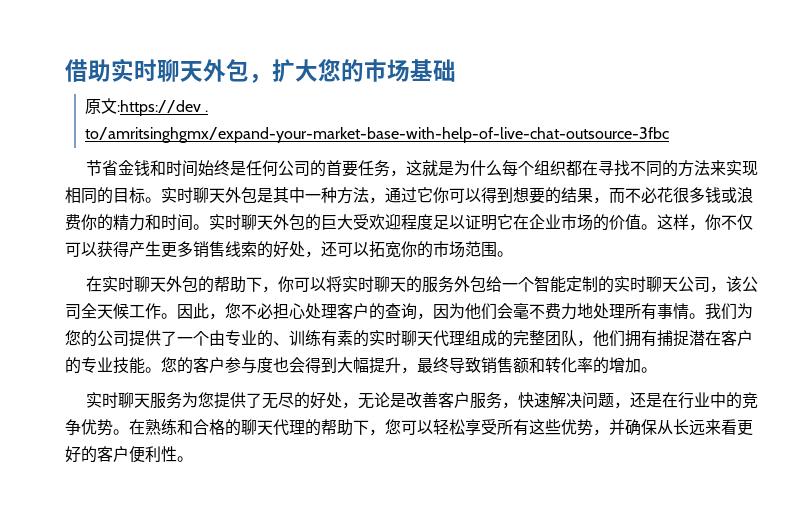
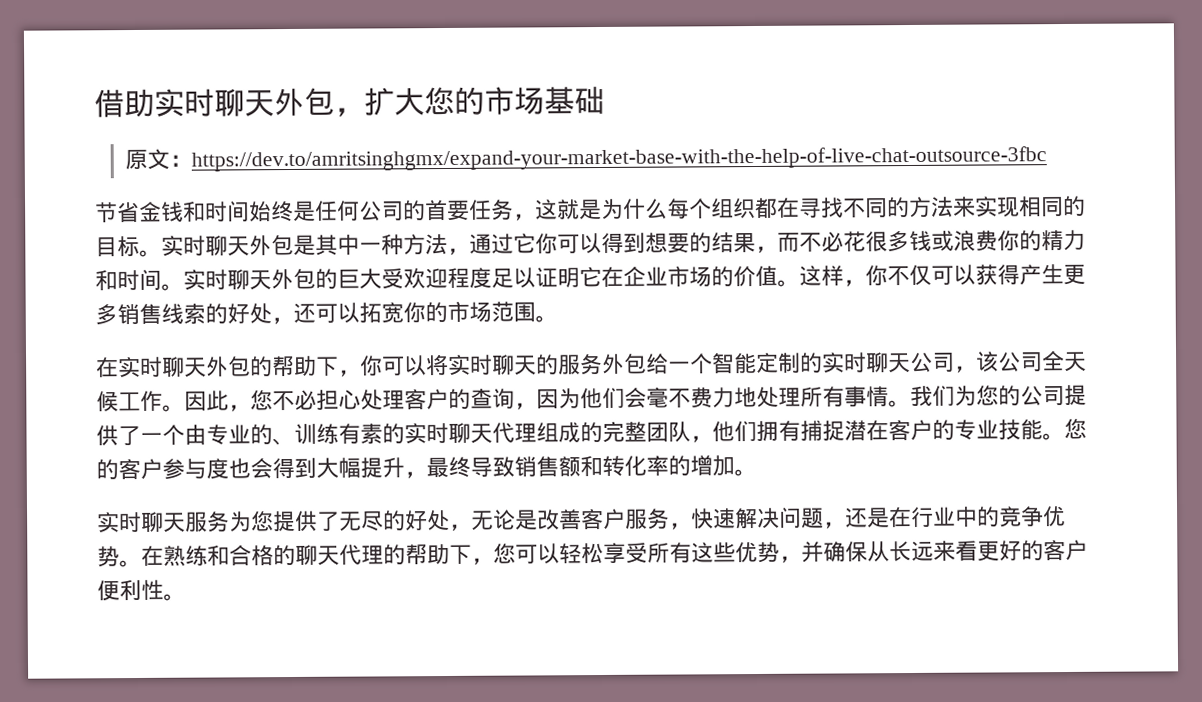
- 原文:https://dev . to/amritsinghgmx/expand-your-market-base-with-help-of-live-chat-outsource-3fbc
+ 原文：https://dev.to/amritsinghgmx/expand-your-market-base-with-the-help-of-live-chat-outsource-3fbc

